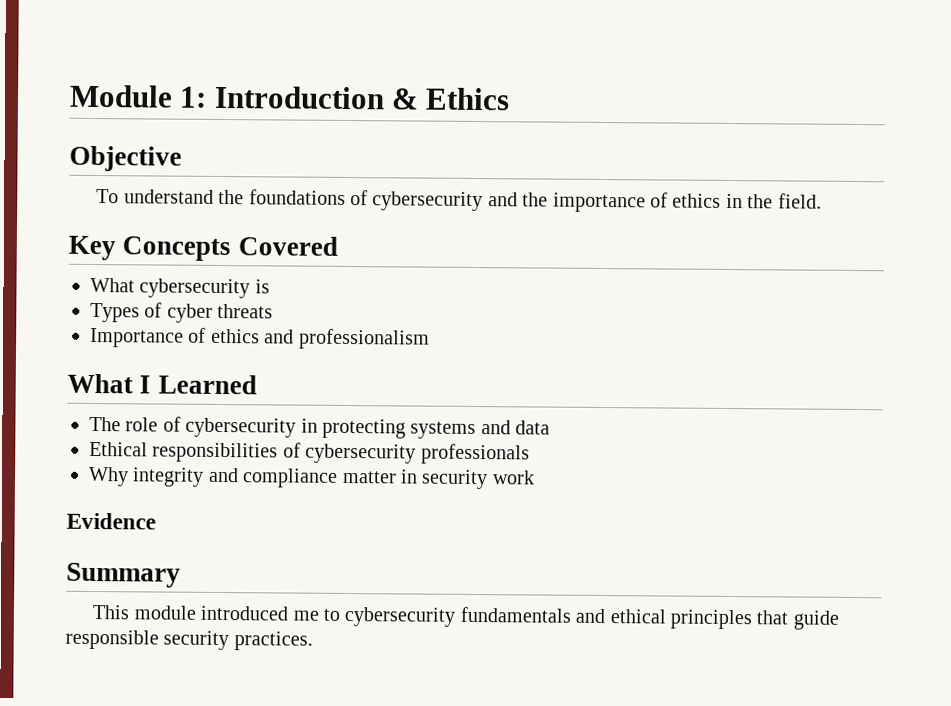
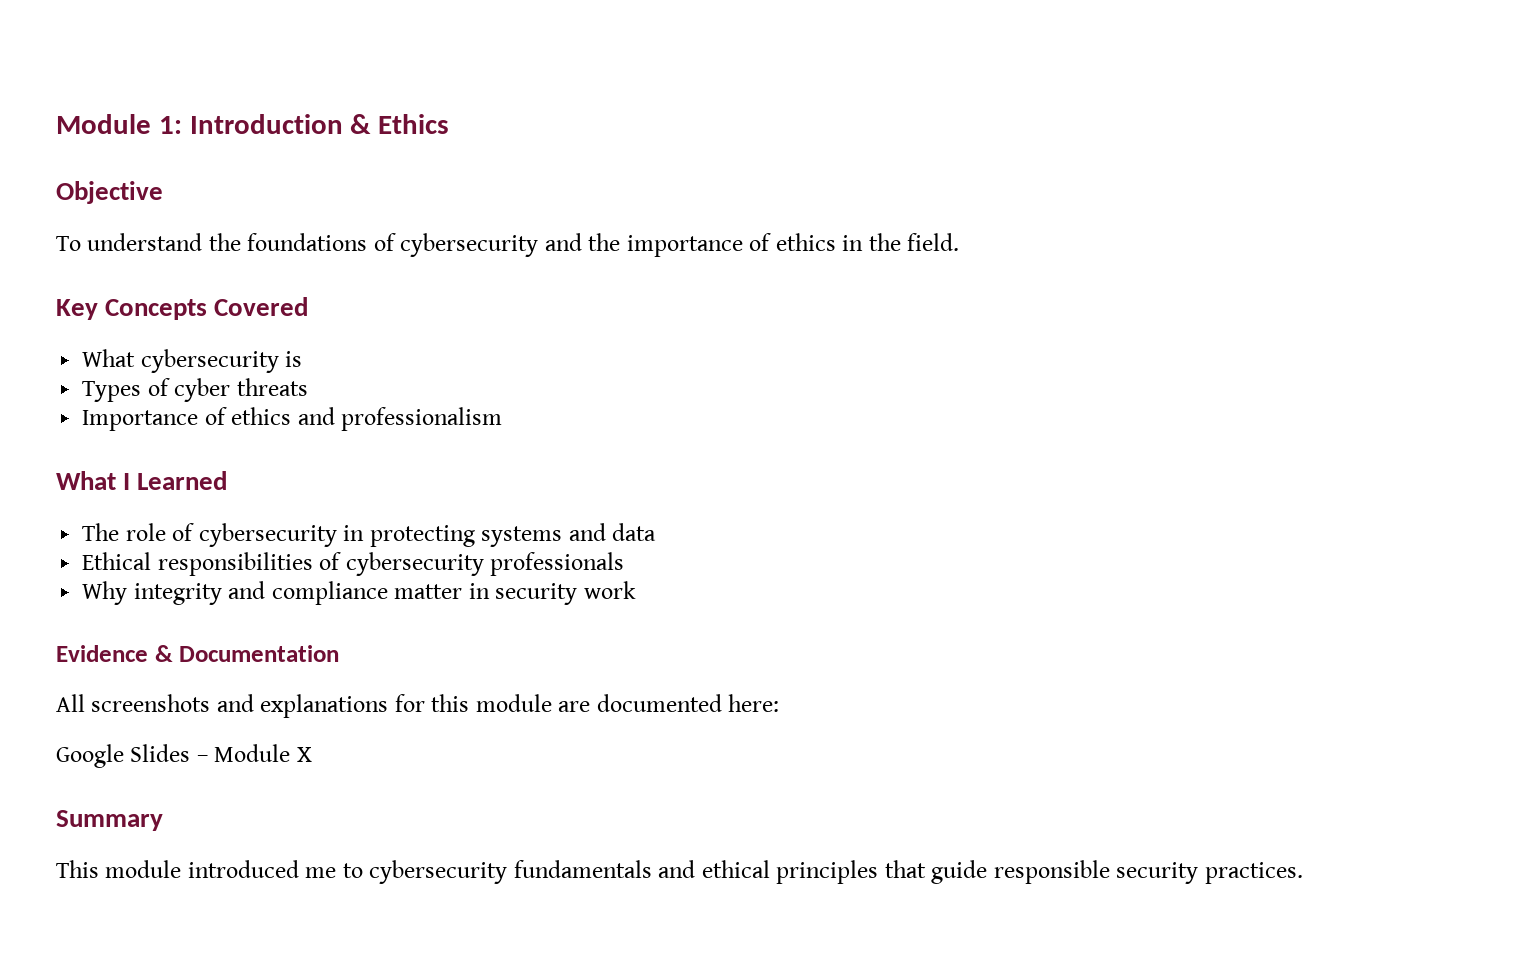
- Evidence
+ Evidence & Documentation
+ All screenshots and explanations for this module are documented here:
+ Google Slides – Module X

